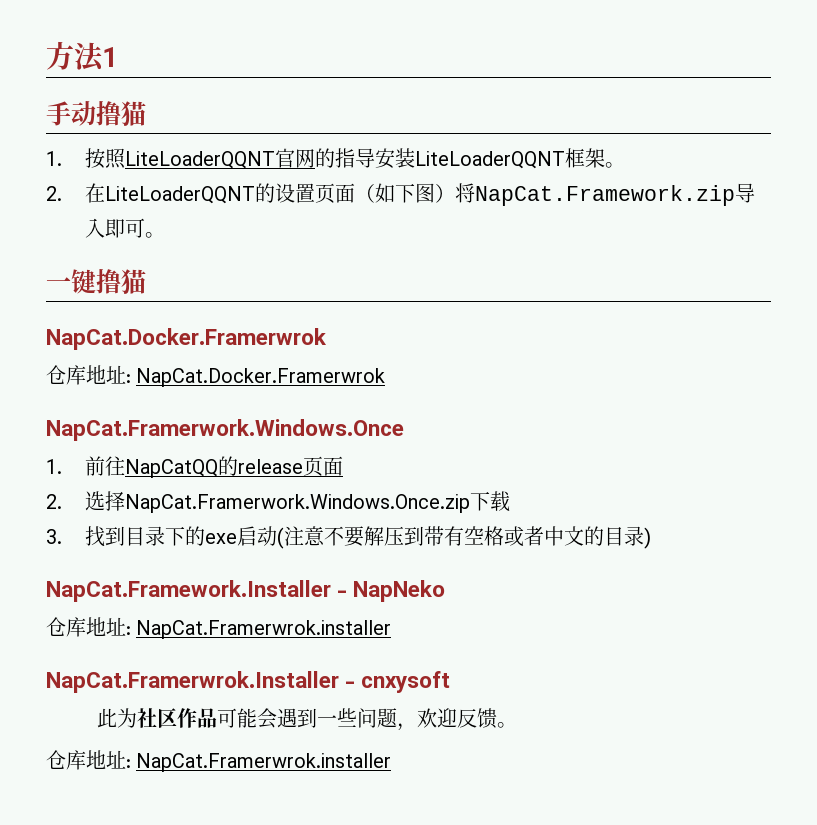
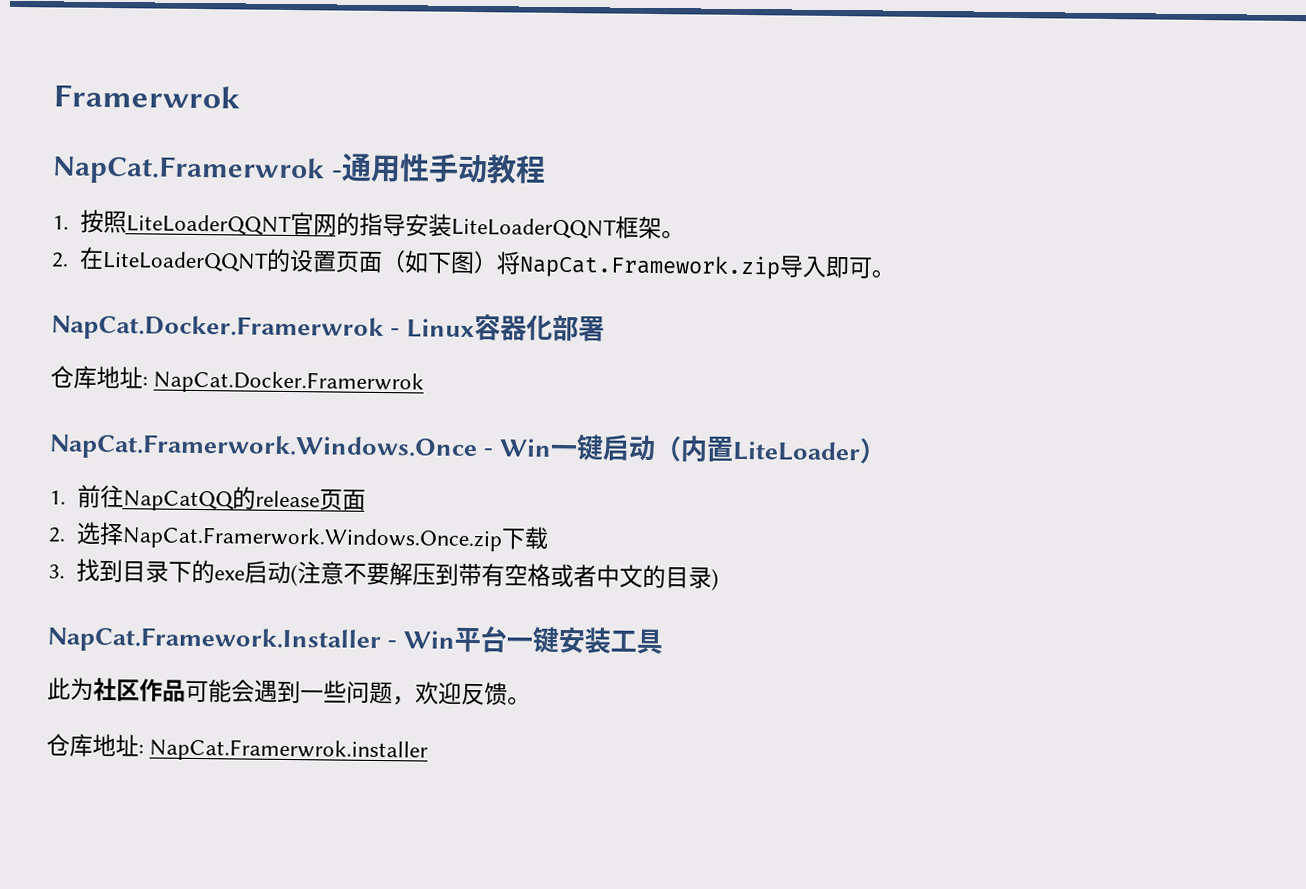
- 方法1
- 手动撸猫
+ Framerwrok
+ NapCat.Framerwrok -通用性手动教程
- 一键撸猫
- NapCat.Docker.Framerwrok
+ NapCat.Docker.Framerwrok - Linux容器化部署
- NapCat.Framerwork.Windows.Once
+ NapCat.Framerwork.Windows.Once - Win一键启动（内置LiteLoader）
- NapCat.Framework.Installer - NapNeko
- 仓库地址: NapCat.Framerwrok.installer
- NapCat.Framerwrok.Installer - cnxysoft
+ NapCat.Framework.Installer - Win平台一键安装工具

